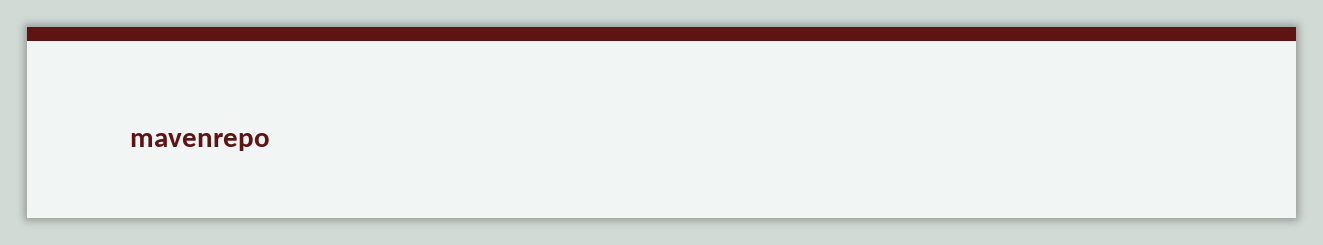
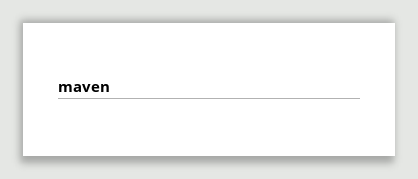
- mavenrepo
+ maven

